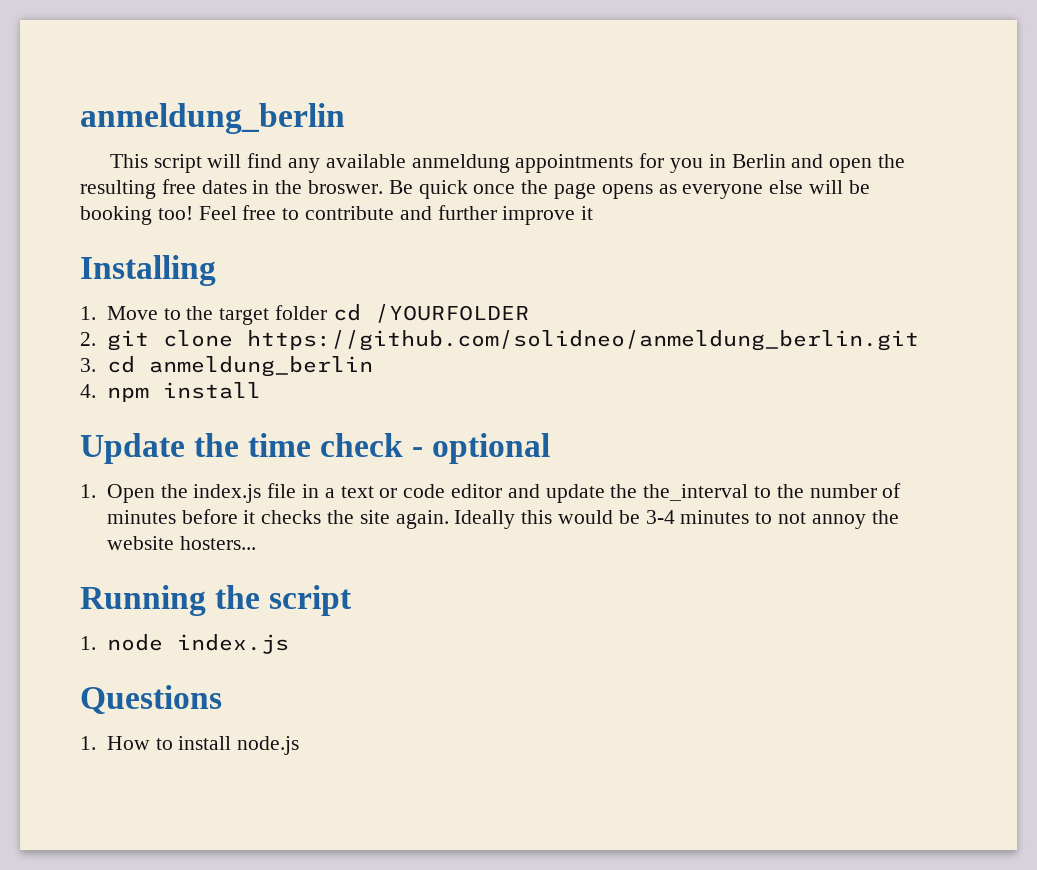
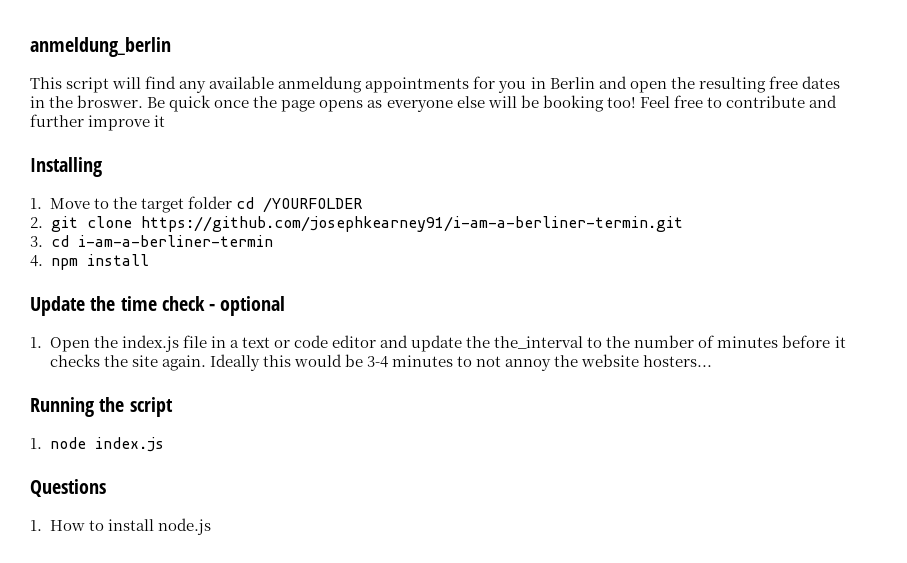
- 2. git clone https://github.com/solidneo/anmeldung_berlin.git
+ 2. git clone https://github.com/josephkearney91/i-am-a-berliner-termin.git
- 3. cd anmeldung_berlin
+ 3. cd i-am-a-berliner-termin

